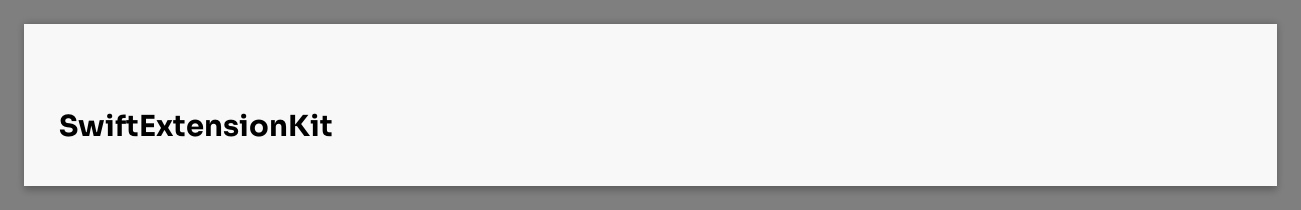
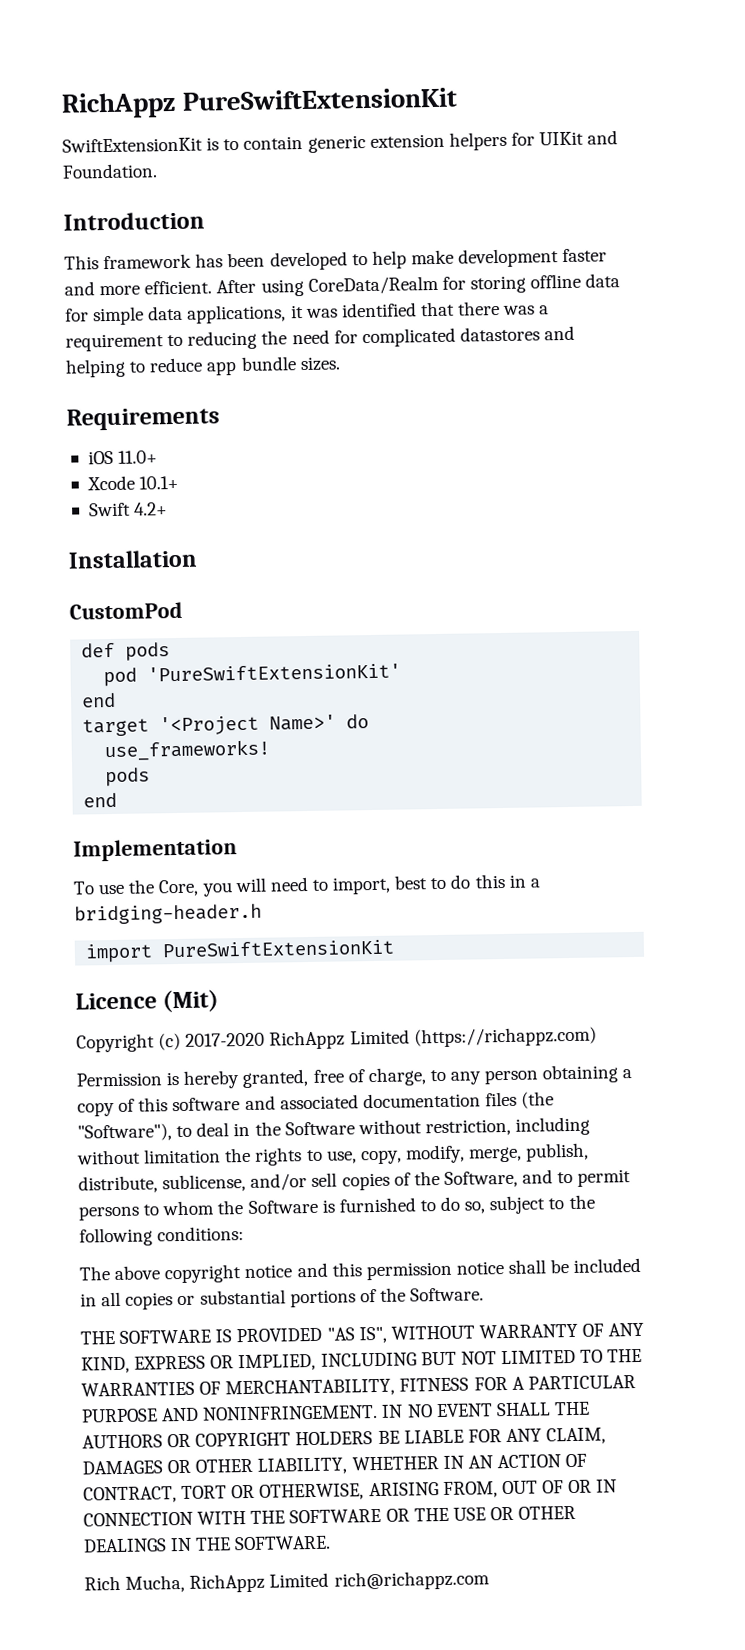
- SwiftExtensionKit
+ RichAppz PureSwiftExtensionKit
+ SwiftExtensionKit is to contain generic extension helpers for UIKit and Foundation.
+ Introduction
+ This framework has been developed to help make development faster and more efficient. After using CoreData/Realm for storing offline data for simple data applications, it was identified that there was a requirement to reducing the need for complicated datastores and helping to reduce app bundle sizes.
+ Requirements
+ iOS 11.0+
+ Xcode 10.1+
+ Swift 4.2+
+ Installation
+ CustomPod
+ def pods
+ pod 'PureSwiftExtensionKit'
+ end
+ target '<Project Name>' do
+ use_frameworks!
+ pods
+ end
+ Implementation
+ To use the Core, you will need to import, best to do this in a bridging-header.h
+ import PureSwiftExtensionKit
+ Licence (Mit)
+ Copyright (c) 2017-2020 RichAppz Limited (https://richappz.com)
+ Permission is hereby granted, free of charge, to any person obtaining a copy of this software and associated documentation files (the "Software"), to deal in the Software without restriction, including without limitation the rights to use, copy, modify, merge, publish, distribute, sublicense, and/or sell copies of the Software, and to permit persons to whom the Software is furnished to do so, subject to the following conditions:
+ The above copyright notice and this permission notice shall be included in all copies or substantial portions of the Software.
+ THE SOFTWARE IS PROVIDED "AS IS", WITHOUT WARRANTY OF ANY KIND, EXPRESS OR IMPLIED, INCLUDING BUT NOT LIMITED TO THE WARRANTIES OF MERCHANTABILITY, FITNESS FOR A PARTICULAR PURPOSE AND NONINFRINGEMENT. IN NO EVENT SHALL THE AUTHORS OR COPYRIGHT HOLDERS BE LIABLE FOR ANY CLAIM, DAMAGES OR OTHER LIABILITY, WHETHER IN AN ACTION OF CONTRACT, TORT OR OTHERWISE, ARISING FROM, OUT OF OR IN CONNECTION WITH THE SOFTWARE OR THE USE OR OTHER DEALINGS IN THE SOFTWARE.
+ Rich Mucha, RichAppz Limited rich@richappz.com

